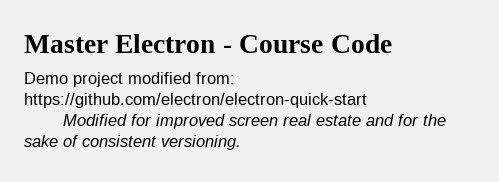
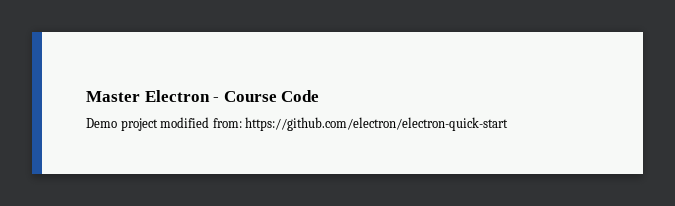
- Modified for improved screen real estate and for the sake of consistent versioning.

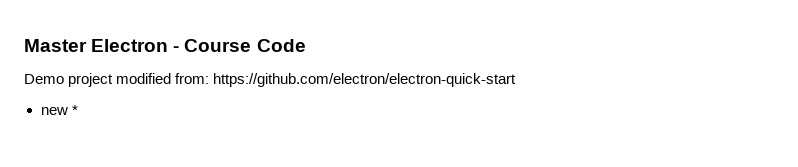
+ new *

